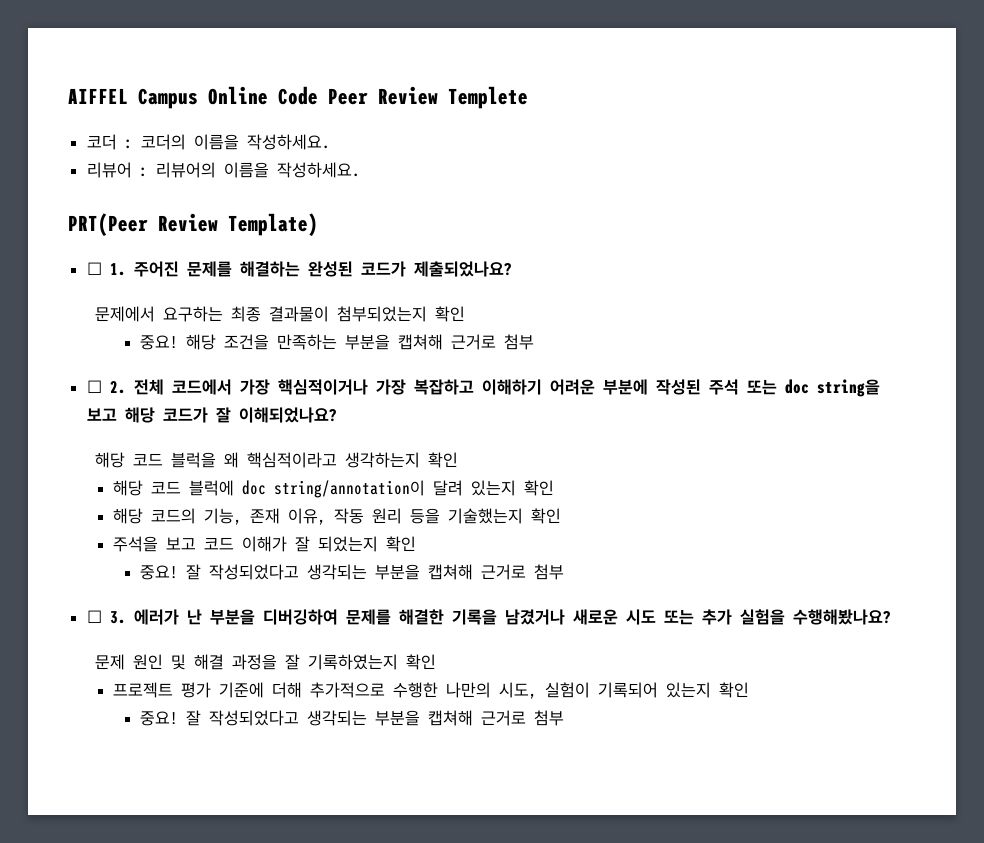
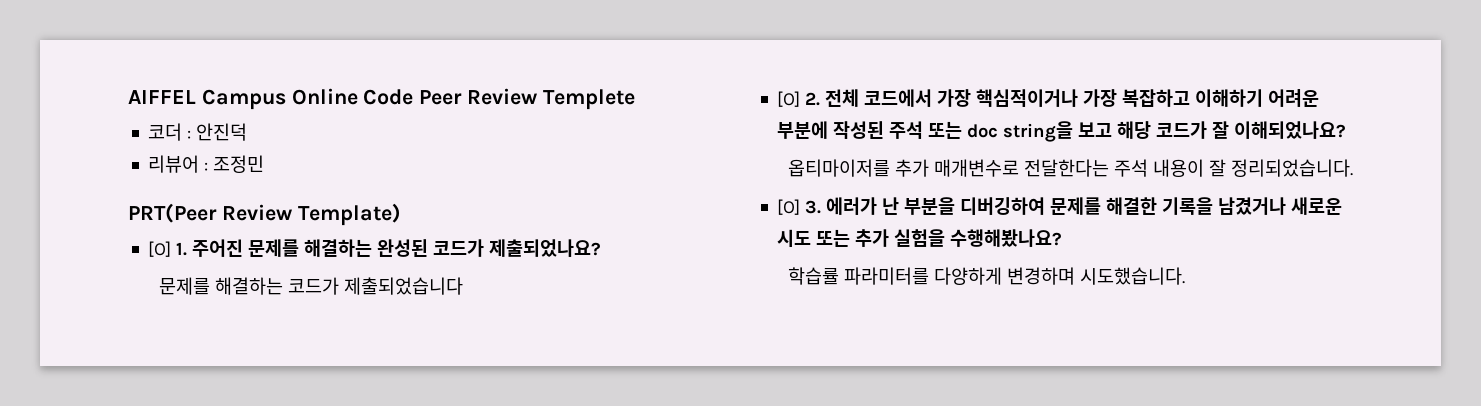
- 코더 : 코더의 이름을 작성하세요.
+ 코더 : 안진덕
- 리뷰어 : 리뷰어의 이름을 작성하세요.
+ 리뷰어 : 조정민
- ☐ 1. 주어진 문제를 해결하는 완성된 코드가 제출되었나요?
+ [O] 1. 주어진 문제를 해결하는 완성된 코드가 제출되었나요?
- 문제에서 요구하는 최종 결과물이 첨부되었는지 확인
- 중요! 해당 조건을 만족하는 부분을 캡쳐해 근거로 첨부
- ☐ 2. 전체 코드에서 가장 핵심적이거나 가장 복잡하고 이해하기 어려운 부분에 작성된 주석 또는 doc string을 보고 해당 코드가 잘 이해되었나요?
+ 문제를 해결하는 코드가 제출되었습니다
+ [O] 2. 전체 코드에서 가장 핵심적이거나 가장 복잡하고 이해하기 어려운 부분에 작성된 주석 또는 doc string을 보고 해당 코드가 잘 이해되었나요?
- 해당 코드 블럭을 왜 핵심적이라고 생각하는지 확인
- 해당 코드 블럭에 doc string/annotation이 달려 있는지 확인
- 해당 코드의 기능, 존재 이유, 작동 원리 등을 기술했는지 확인
- 주석을 보고 코드 이해가 잘 되었는지 확인
- 중요! 잘 작성되었다고 생각되는 부분을 캡쳐해 근거로 첨부
- ☐ 3. 에러가 난 부분을 디버깅하여 문제를 해결한 기록을 남겼거나 새로운 시도 또는 추가 실험을 수행해봤나요?
+ 옵티마이저를 추가 매개변수로 전달한다는 주석 내용이 잘 정리되었습니다.
+ [O] 3. 에러가 난 부분을 디버깅하여 문제를 해결한 기록을 남겼거나 새로운 시도 또는 추가 실험을 수행해봤나요?
- 문제 원인 및 해결 과정을 잘 기록하였는지 확인
- 프로젝트 평가 기준에 더해 추가적으로 수행한 나만의 시도, 실험이 기록되어 있는지 확인
- 중요! 잘 작성되었다고 생각되는 부분을 캡쳐해 근거로 첨부
+ 학습률 파라미터를 다양하게 변경하며 시도했습니다.

